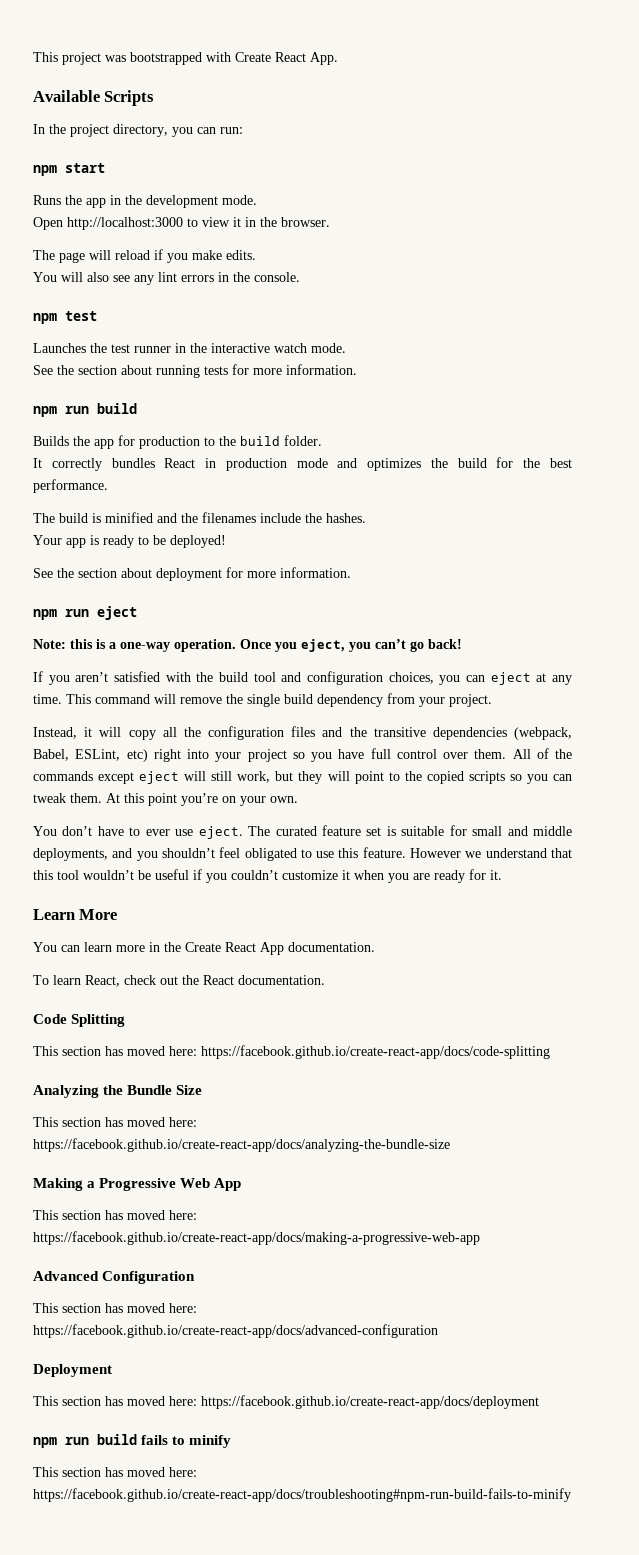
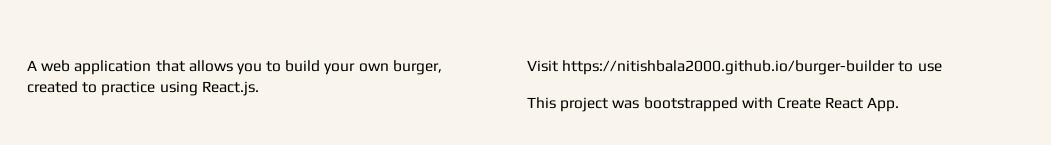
+ A web application that allows you to build your own burger, created to practice using React.js.
+ Visit https://nitishbala2000.github.io/burger-builder to use
- Available Scripts
- In the project directory, you can run:
- npm start
- Runs the app in the development mode.
- Open http://localhost:3000 to view it in the browser.
- The page will reload if you make edits.
- You will also see any lint errors in the console.
- npm test
- Launches the test runner in the interactive watch mode.
- See the section about running tests for more information.
- npm run build
- Builds the app for production to the build folder.
- It correctly bundles React in production mode and optimizes the build for the best performance.
- The build is minified and the filenames include the hashes.
- Your app is ready to be deployed!
- See the section about deployment for more information.
- npm run eject
- Note: this is a one-way operation. Once you eject, you can’t go back!
- If you aren’t satisfied with the build tool and configuration choices, you can eject at any time. This command will remove the single build dependency from your project.
- Instead, it will copy all the configuration files and the transitive dependencies (webpack, Babel, ESLint, etc) right into your project so you have full control over them. All of the commands except eject will still work, but they will point to the copied scripts so you can tweak them. At this point you’re on your own.
- You don’t have to ever use eject. The curated feature set is suitable for small and middle deployments, and you shouldn’t feel obligated to use this feature. However we understand that this tool wouldn’t be useful if you couldn’t customize it when you are ready for it.
- Learn More
- You can learn more in the Create React App documentation.
- To learn React, check out the React documentation.
- Code Splitting
- This section has moved here: https://facebook.github.io/create-react-app/docs/code-splitting
- Analyzing the Bundle Size
- This section has moved here: https://facebook.github.io/create-react-app/docs/analyzing-the-bundle-size
- Making a Progressive Web App
- This section has moved here: https://facebook.github.io/create-react-app/docs/making-a-progressive-web-app
- Advanced Configuration
- This section has moved here: https://facebook.github.io/create-react-app/docs/advanced-configuration
- Deployment
- This section has moved here: https://facebook.github.io/create-react-app/docs/deployment
- npm run build fails to minify
- This section has moved here: https://facebook.github.io/create-react-app/docs/troubleshooting#npm-run-build-fails-to-minify

